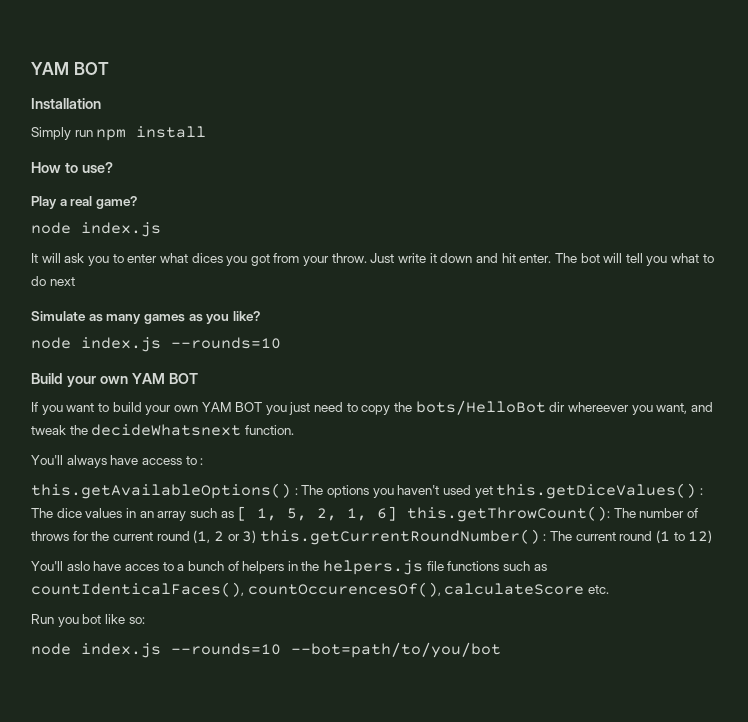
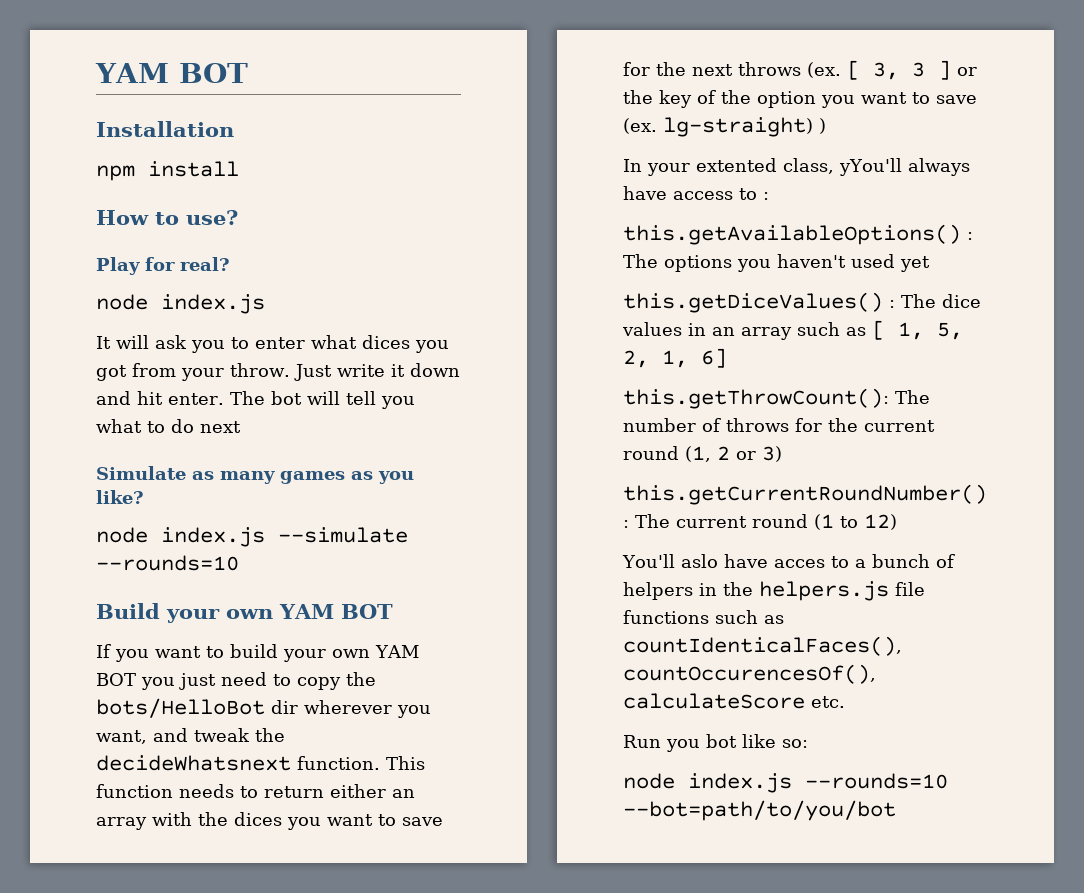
- Simply run npm install
+ npm install
- Play a real game?
+ Play for real?
  Simulate as many games as you like?
- node index.js --rounds=10
+ node index.js --simulate --rounds=10
- If you want to build your own YAM BOT you just need to copy the bots/HelloBot dir whereever you want, and tweak the decideWhatsnext function.
- You'll always have access to :
+ If you want to build your own YAM BOT you just need to copy the bots/HelloBot dir wherever you want, and tweak the decideWhatsnext function. This function needs to return either an array with the dices you want to save for the next throws (ex. [ 3, 3 ] or the key of the option you want to save (ex. lg-straight) )
+ In your extented class, yYou'll always have access to :
- this.getAvailableOptions() : The options you haven't used yet this.getDiceValues() : The dice values in an array such as [ 1, 5, 2, 1, 6] this.getThrowCount(): The number of throws for the current round (1, 2 or 3) this.getCurrentRoundNumber() : The current round (1 to 12)
+ this.getAvailableOptions() : The options you haven't used yet
+ this.getDiceValues() : The dice values in an array such as [ 1, 5, 2, 1, 6]
+ this.getThrowCount(): The number of throws for the current round (1, 2 or 3)
+ this.getCurrentRoundNumber() : The current round (1 to 12)

